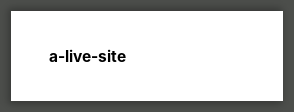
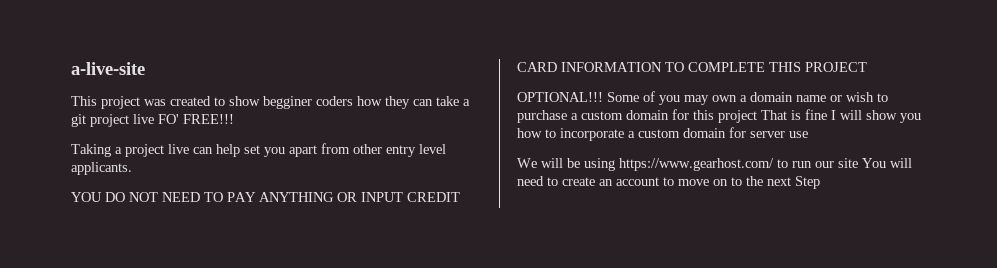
+ This project was created to show begginer coders how they can take a git project live FO' FREE!!!
+ Taking a project live can help set you apart from other entry level applicants.
+ YOU DO NOT NEED TO PAY ANYTHING OR INPUT CREDIT CARD INFORMATION TO COMPLETE THIS PROJECT
+ OPTIONAL!!! Some of you may own a domain name or wish to purchase a custom domain for this project That is fine I will show you how to incorporate a custom domain for server use
+ We will be using https://www.gearhost.com/ to run our site You will need to create an account to move on to the next Step

